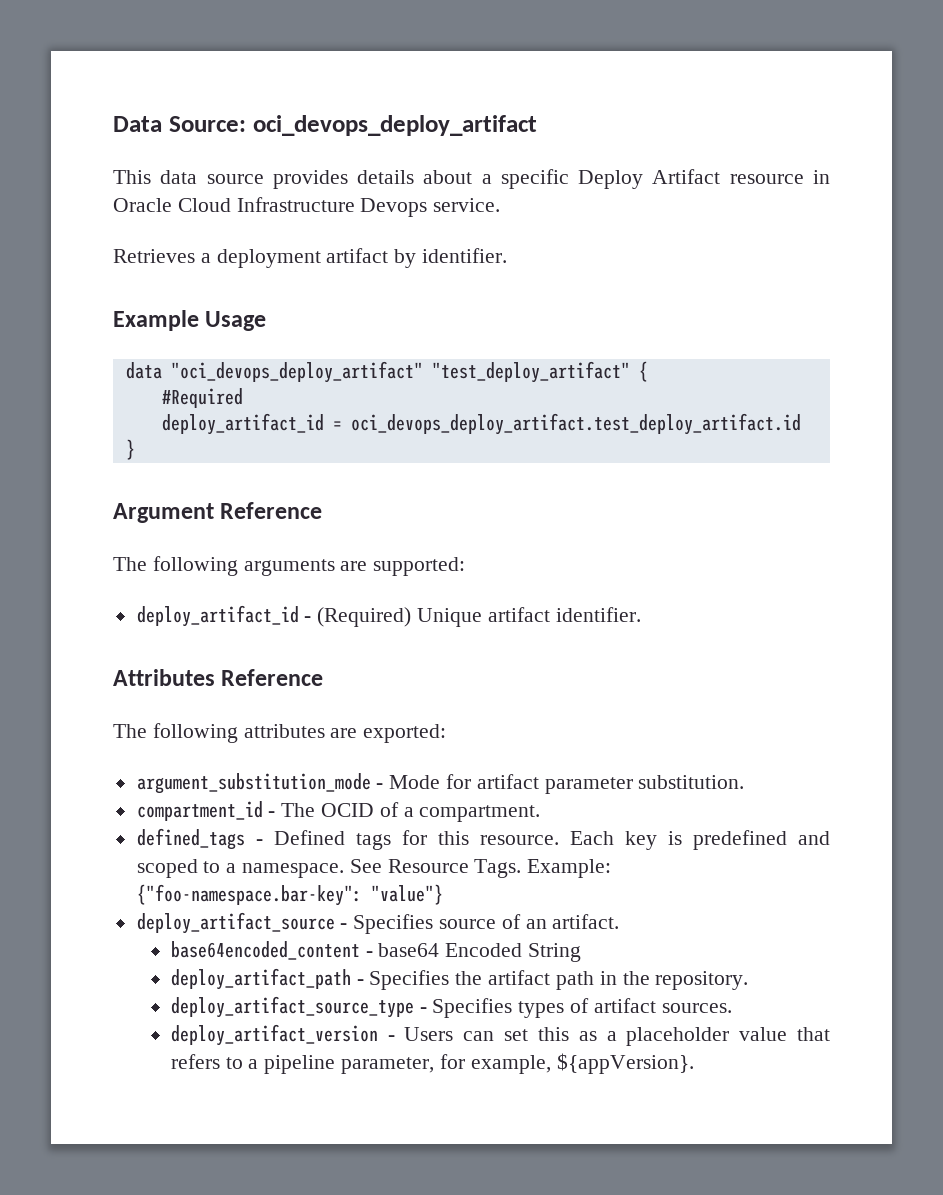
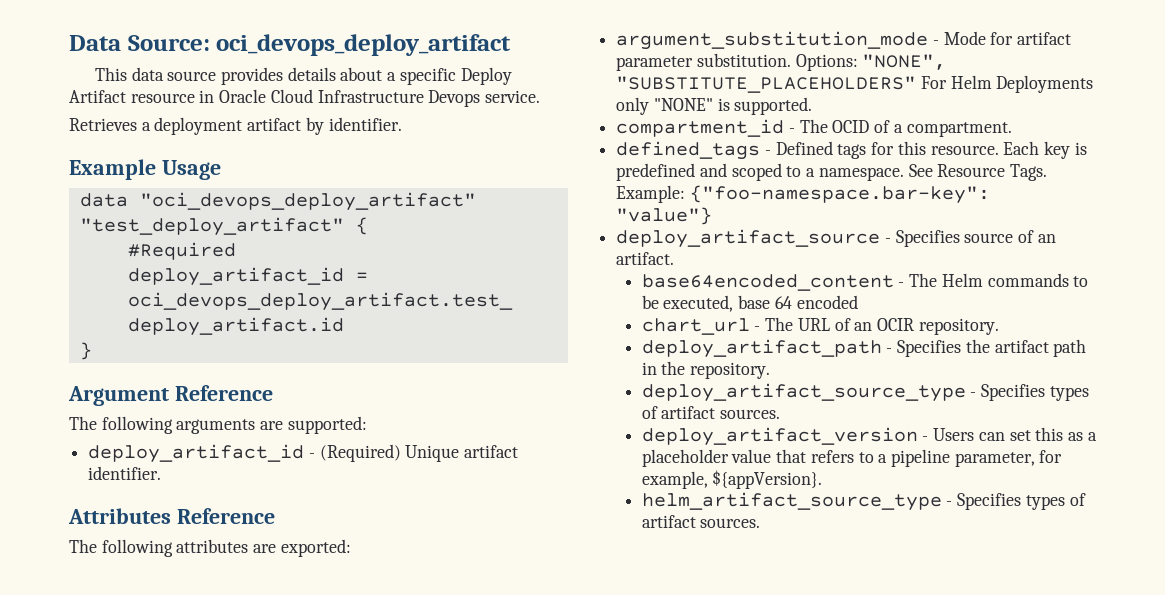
+ Options: "NONE", "SUBSTITUTE_PLACEHOLDERS" For Helm Deployments only "NONE" is supported.
- base64encoded_content - base64 Encoded String
+ base64encoded_content - The Helm commands to be executed, base 64 encoded
+ chart_url - The URL of an OCIR repository.
+ helm_artifact_source_type - Specifies types of artifact sources.

